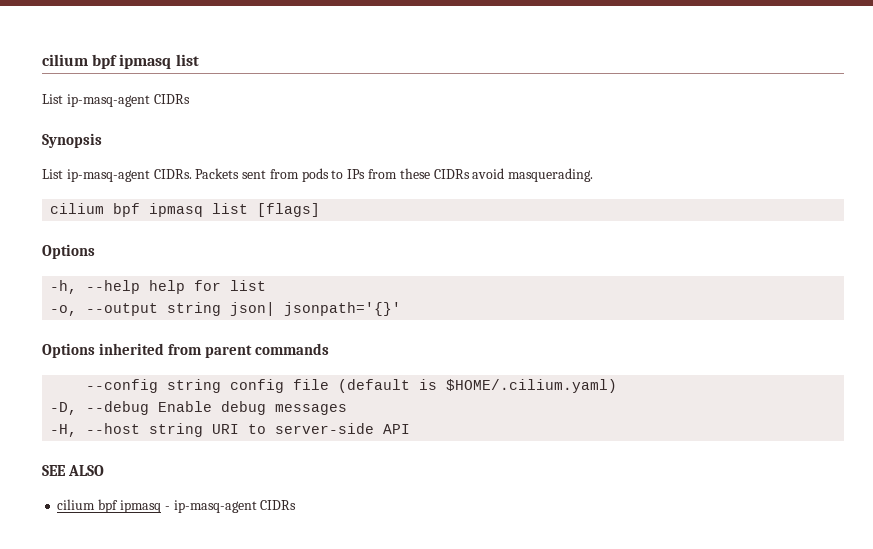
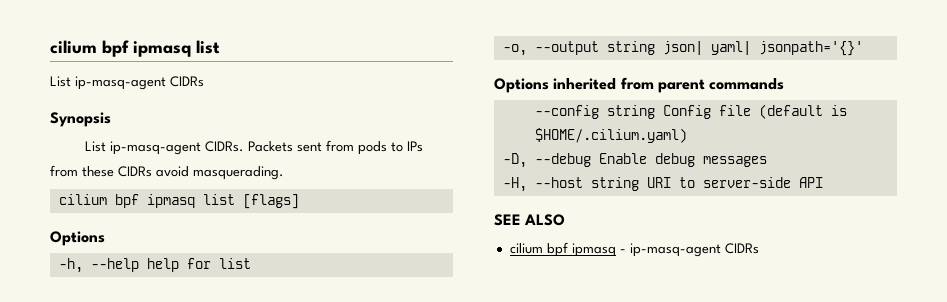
- -o, --output string json| jsonpath='{}'
+ -o, --output string json| yaml| jsonpath='{}'
- --config string config file (default is $HOME/.cilium.yaml)
+ --config string Config file (default is $HOME/.cilium.yaml)

